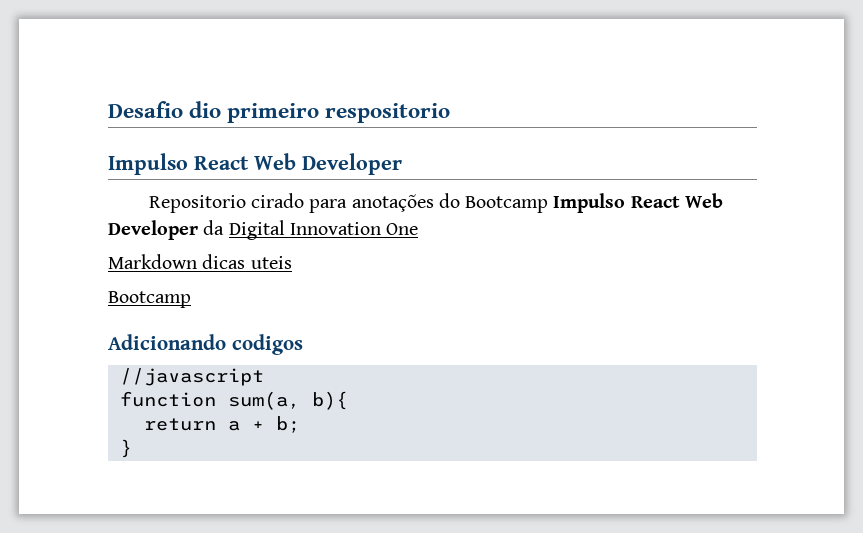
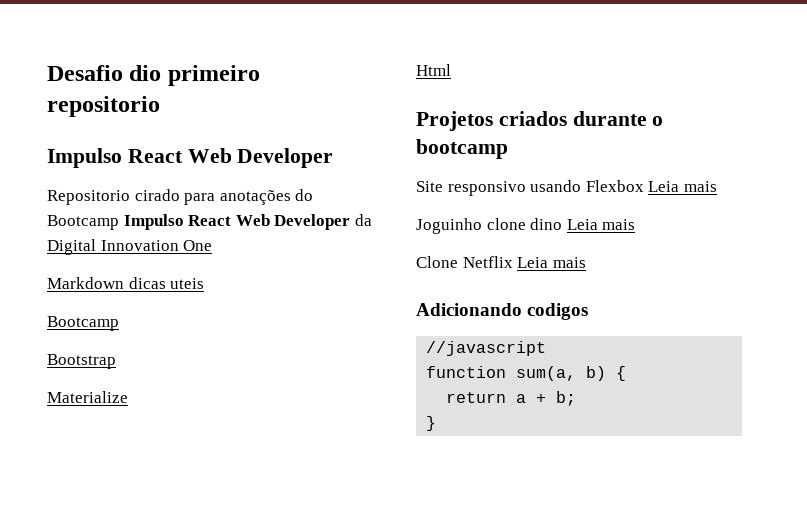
- Desafio dio primeiro respositorio
+ Desafio dio primeiro repositorio
+ Bootstrap
+ Materialize
+ Html
+ Projetos criados durante o bootcamp
+ Site responsivo usando Flexbox Leia mais
+ Joguinho clone dino Leia mais
+ Clone Netflix Leia mais
- function sum(a, b){
+ function sum(a, b) {

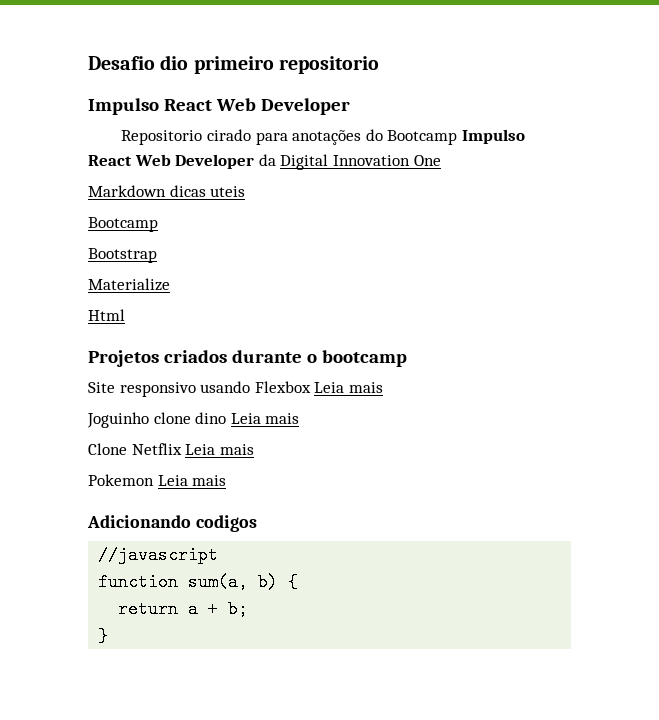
+ Pokemon Leia mais

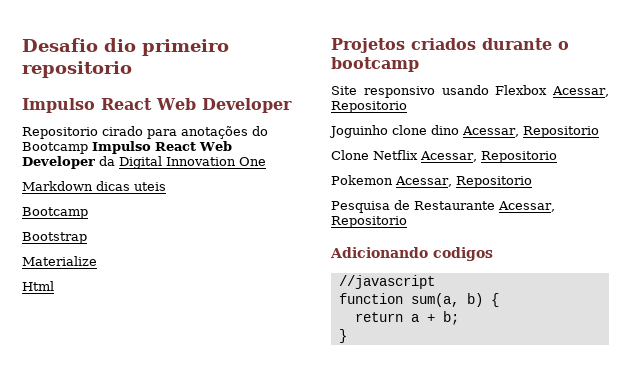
- Site responsivo usando Flexbox Leia mais
+ Site responsivo usando Flexbox Acessar, Repositorio
- Joguinho clone dino Leia mais
+ Joguinho clone dino Acessar, Repositorio
- Clone Netflix Leia mais
+ Clone Netflix Acessar, Repositorio
- Pokemon Leia mais
+ Pokemon Acessar, Repositorio
+ Pesquisa de Restaurante Acessar, Repositorio

